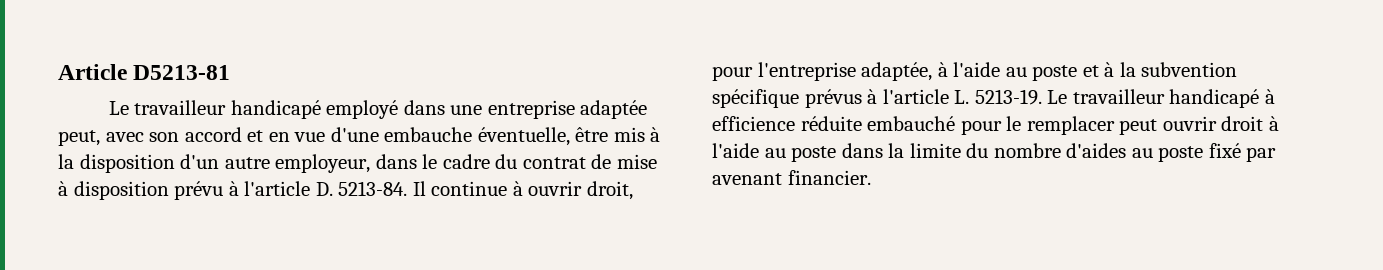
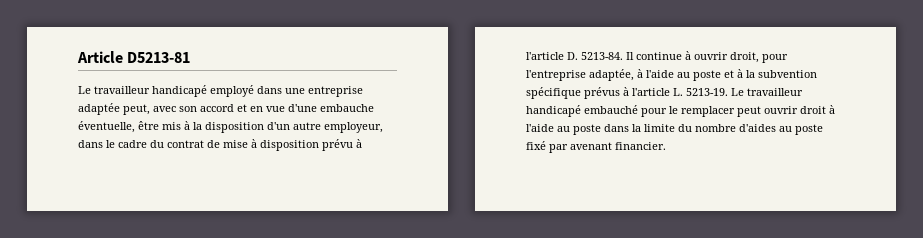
- Le travailleur handicapé à efficience réduite embauché pour le remplacer peut ouvrir droit à l'aide au poste dans la limite du nombre d'aides au poste fixé par avenant financier.
+ Le travailleur handicapé embauché pour le remplacer peut ouvrir droit à l'aide au poste dans la limite du nombre d'aides au poste fixé par avenant financier.

